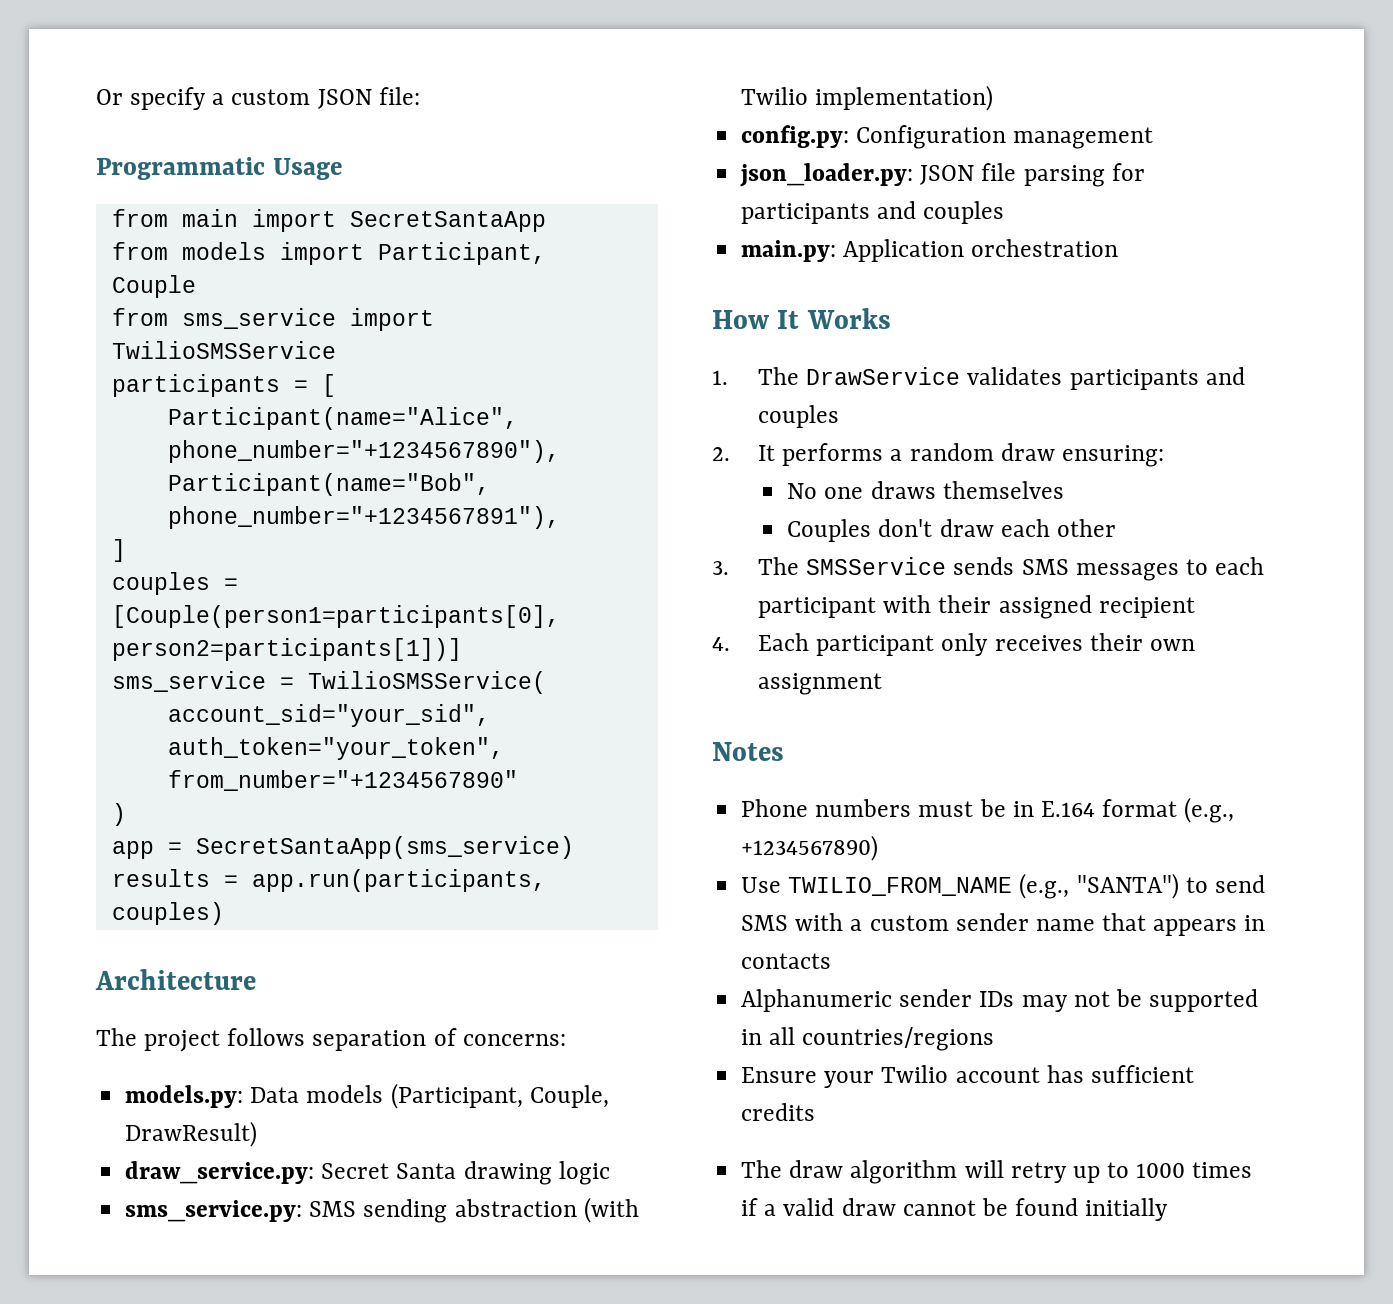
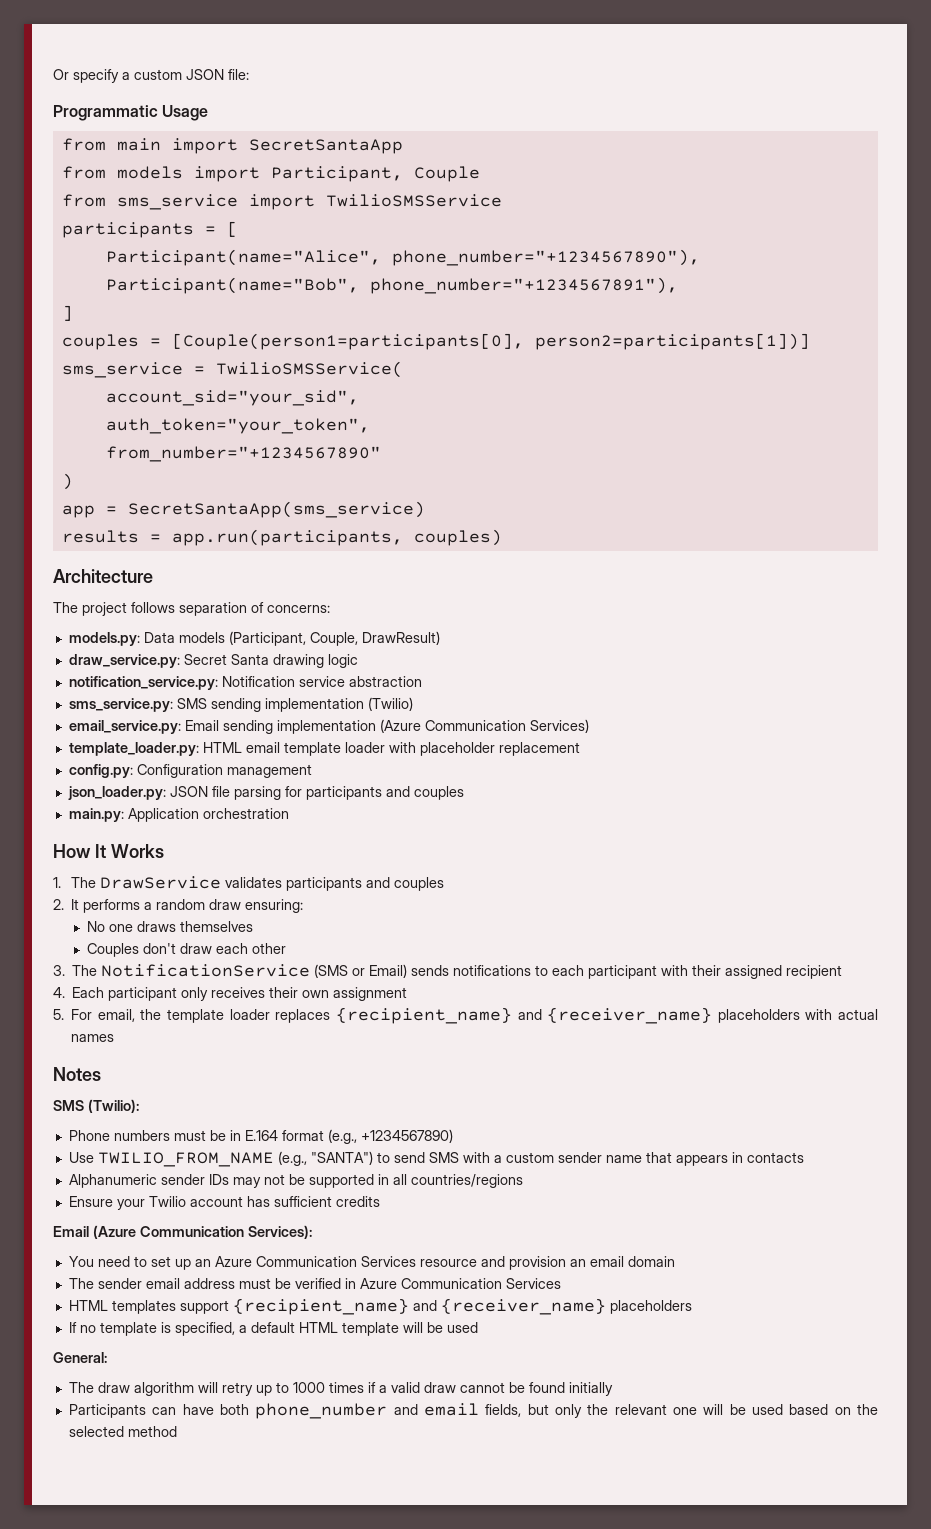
+ notification_service.py: Notification service abstraction
- sms_service.py: SMS sending abstraction (with Twilio implementation)
+ sms_service.py: SMS sending implementation (Twilio)
+ email_service.py: Email sending implementation (Azure Communication Services)
+ template_loader.py: HTML email template loader with placeholder replacement
- 3. The SMSService sends SMS messages to each participant with their assigned recipient
+ 3. The NotificationService (SMS or Email) sends notifications to each participant with their assigned recipient
+ 5. For email, the template loader replaces {recipient_name} and {receiver_name} placeholders with actual names
+ SMS (Twilio):
+ Email (Azure Communication Services):
+ You need to set up an Azure Communication Services resource and provision an email domain
+ The sender email address must be verified in Azure Communication Services
+ HTML templates support {recipient_name} and {receiver_name} placeholders
+ If no template is specified, a default HTML template will be used
+ General:
+ Participants can have both phone_number and email fields, but only the relevant one will be used based on the selected method

